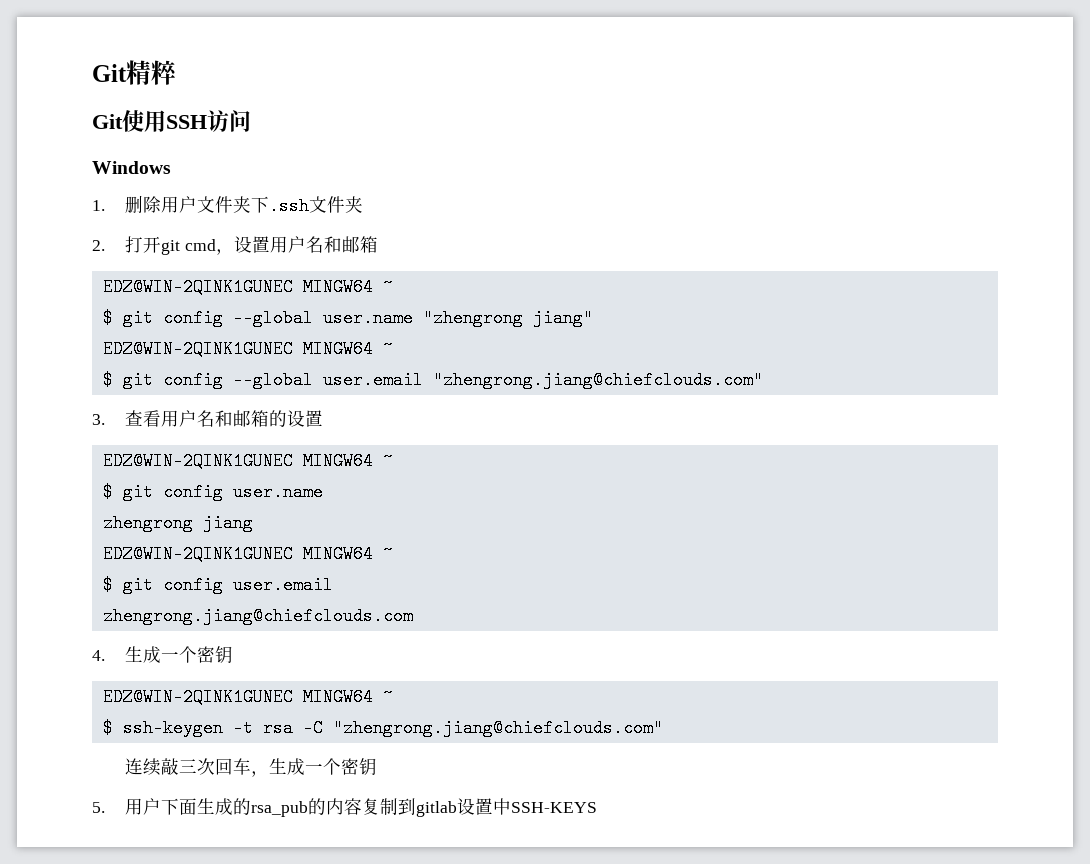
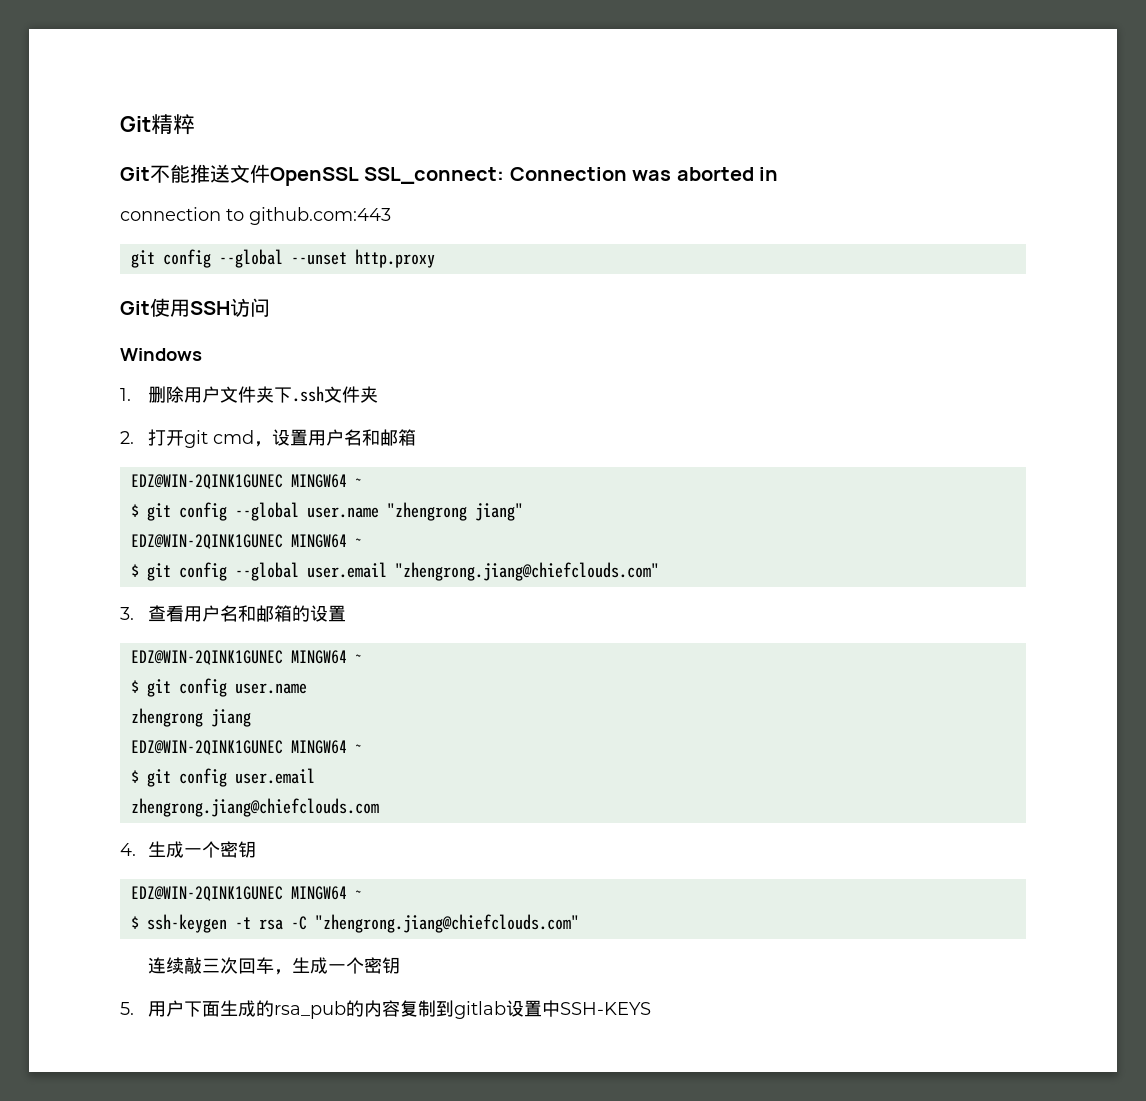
+ Git不能推送文件OpenSSL SSL_connect: Connection was aborted in
+ connection to github.com:443
+ git config --global --unset http.proxy

